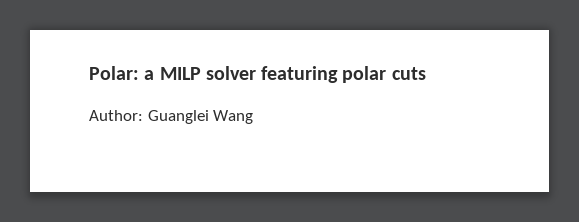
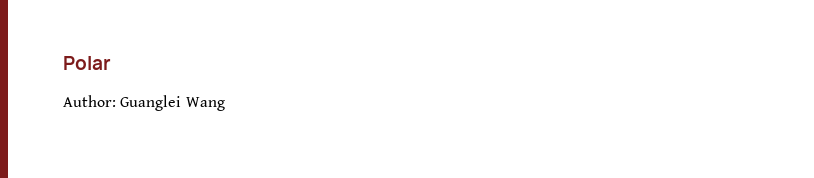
- Polar: a MILP solver featuring polar cuts
+ Polar

